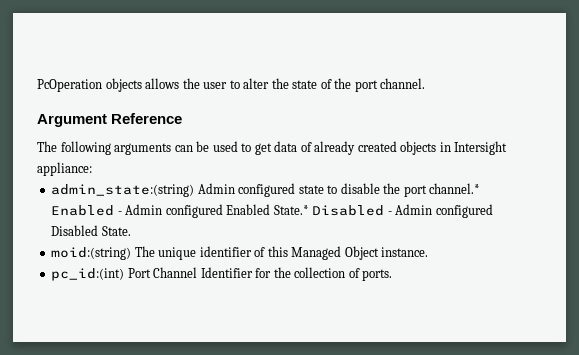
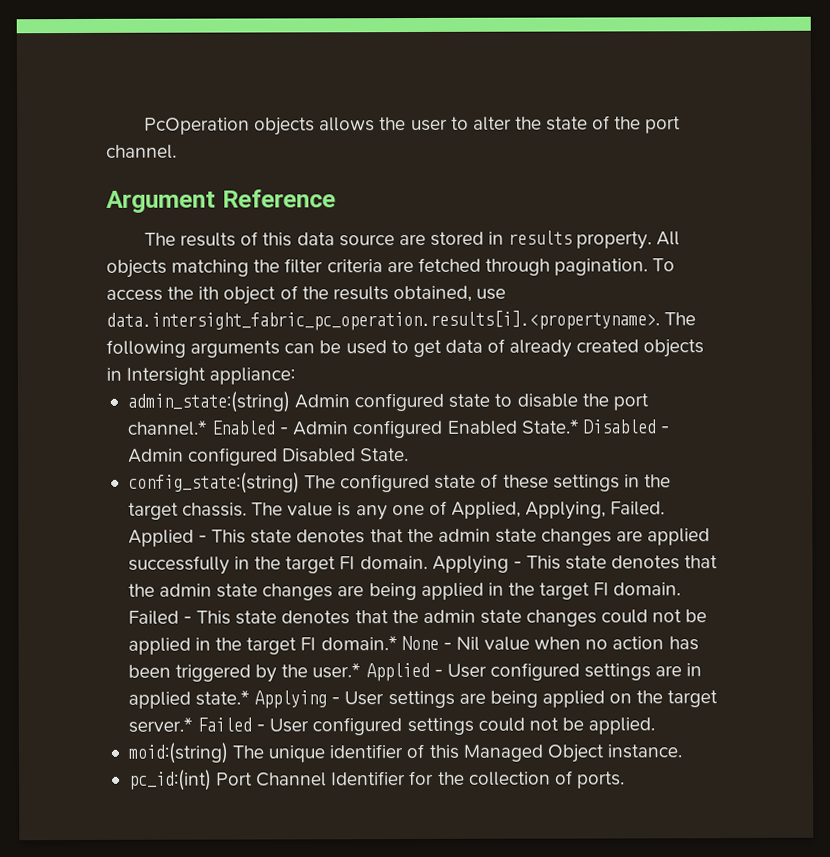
- The following arguments can be used to get data of already created objects in Intersight appliance:
+ The results of this data source are stored in results property. All objects matching the filter criteria are fetched through pagination. To access the ith object of the results obtained, use data.intersight_fabric_pc_operation.results[i].<propertyname>. The following arguments can be used to get data of already created objects in Intersight appliance:
+ config_state:(string) The configured state of these settings in the target chassis. The value is any one of Applied, Applying, Failed. Applied - This state denotes that the admin state changes are applied successfully in the target FI domain. Applying - This state denotes that the admin state changes are being applied in the target FI domain. Failed - This state denotes that the admin state changes could not be applied in the target FI domain.* None - Nil value when no action has been triggered by the user.* Applied - User configured settings are in applied state.* Applying - User settings are being applied on the target server.* Failed - User configured settings could not be applied.

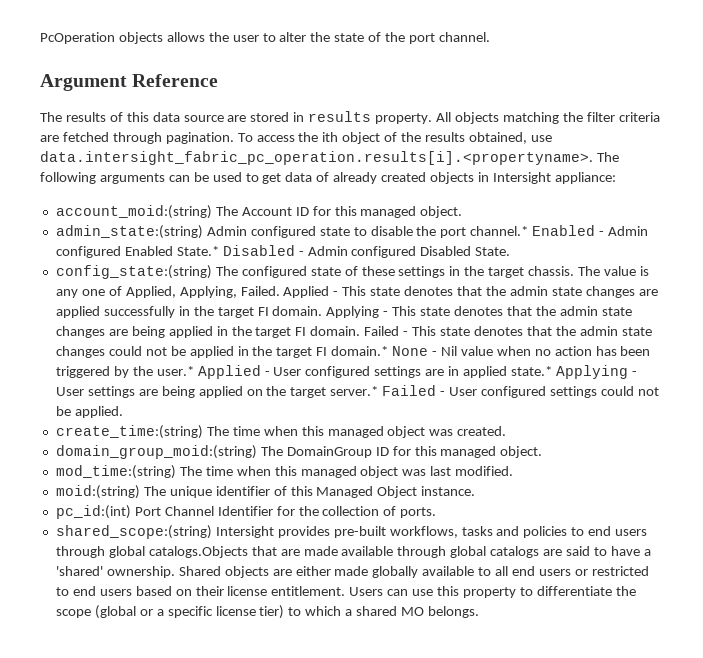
+ account_moid:(string) The Account ID for this managed object.
+ create_time:(string) The time when this managed object was created.
+ domain_group_moid:(string) The DomainGroup ID for this managed object.
+ mod_time:(string) The time when this managed object was last modified.
+ shared_scope:(string) Intersight provides pre-built workflows, tasks and policies to end users through global catalogs.Objects that are made available through global catalogs are said to have a 'shared' ownership. Shared objects are either made globally available to all end users or restricted to end users based on their license entitlement. Users can use this property to differentiate the scope (global or a specific license tier) to which a shared MO belongs.

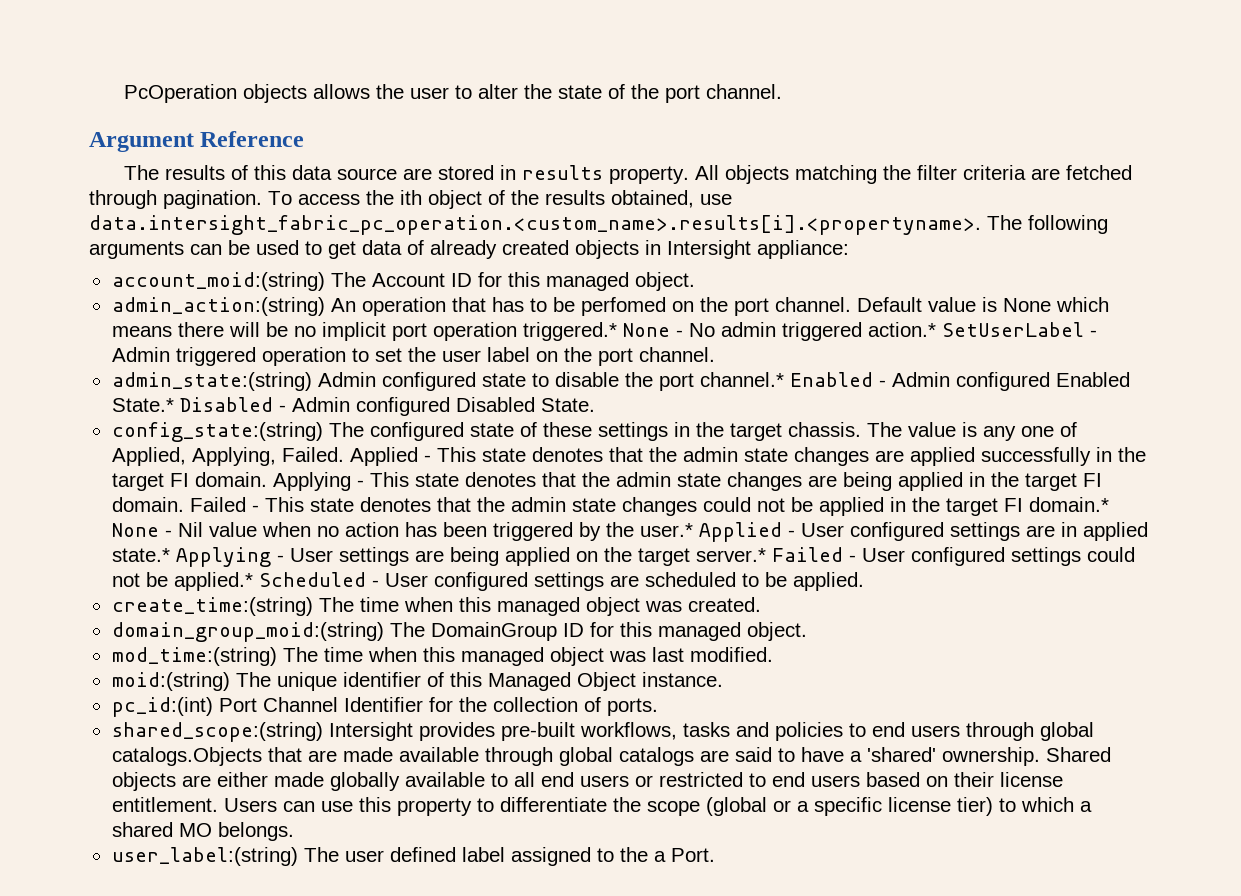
- To access the ith object of the results obtained, use data.intersight_fabric_pc_operation.results[i].<propertyname>. The following arguments can be used to get data of already created objects in Intersight appliance:
+ To access the ith object of the results obtained, use data.intersight_fabric_pc_operation.<custom_name>.results[i].<propertyname>. The following arguments can be used to get data of already created objects in Intersight appliance:
+ admin_action:(string) An operation that has to be perfomed on the port channel. Default value is None which means there will be no implicit port operation triggered.* None - No admin triggered action.* SetUserLabel - Admin triggered operation to set the user label on the port channel.
- Failed - This state denotes that the admin state changes could not be applied in the target FI domain.* None - Nil value when no action has been triggered by the user.* Applied - User configured settings are in applied state.* Applying - User settings are being applied on the target server.* Failed - User configured settings could not be applied.
+ Failed - This state denotes that the admin state changes could not be applied in the target FI domain.* None - Nil value when no action has been triggered by the user.* Applied - User configured settings are in applied state.* Applying - User settings are being applied on the target server.* Failed - User configured settings could not be applied.* Scheduled - User configured settings are scheduled to be applied.
+ user_label:(string) The user defined label assigned to the a Port.

